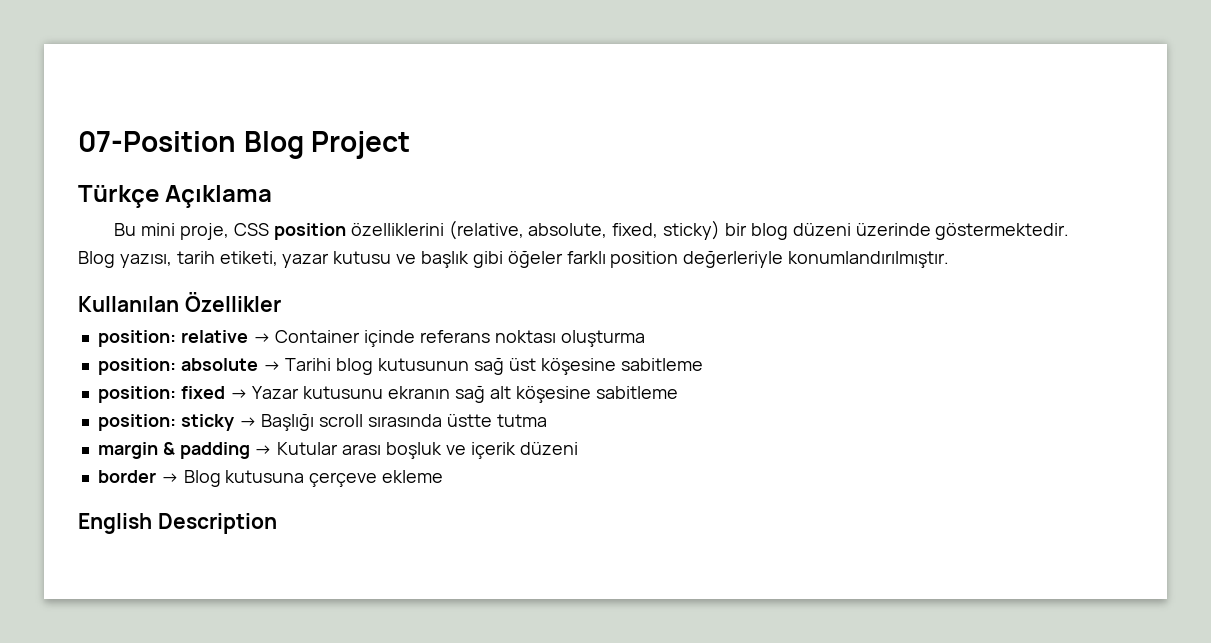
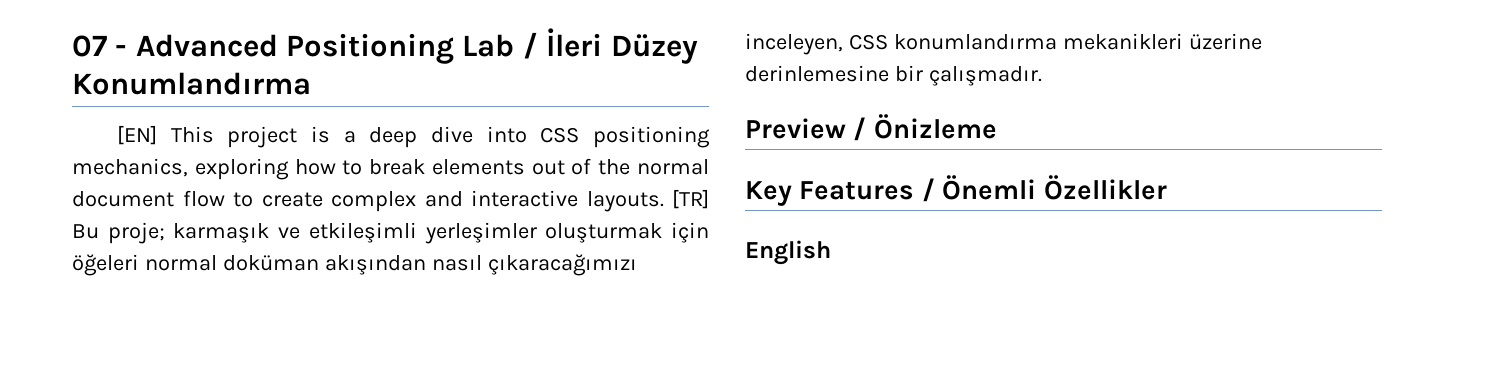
- 07-Position Blog Project
- Türkçe Açıklama
- Bu mini proje, CSS position özelliklerini (relative, absolute, fixed, sticky) bir blog düzeni üzerinde göstermektedir.
- Blog yazısı, tarih etiketi, yazar kutusu ve başlık gibi öğeler farklı position değerleriyle konumlandırılmıştır.
- Kullanılan Özellikler
- position: relative → Container içinde referans noktası oluşturma
- position: absolute → Tarihi blog kutusunun sağ üst köşesine sabitleme
- position: fixed → Yazar kutusunu ekranın sağ alt köşesine sabitleme
- position: sticky → Başlığı scroll sırasında üstte tutma
- margin & padding → Kutular arası boşluk ve içerik düzeni
- border → Blog kutusuna çerçeve ekleme
+ 07 - Advanced Positioning Lab / İleri Düzey Konumlandırma
+ [EN] This project is a deep dive into CSS positioning mechanics, exploring how to break elements out of the normal document flow to create complex and interactive layouts. [TR] Bu proje; karmaşık ve etkileşimli yerleşimler oluşturmak için öğeleri normal doküman akışından nasıl çıkaracağımızı inceleyen, CSS konumlandırma mekanikleri üzerine derinlemesine bir çalışmadır.
+ Preview / Önizleme
+ Key Features / Önemli Özellikler
- English Description
+ English

